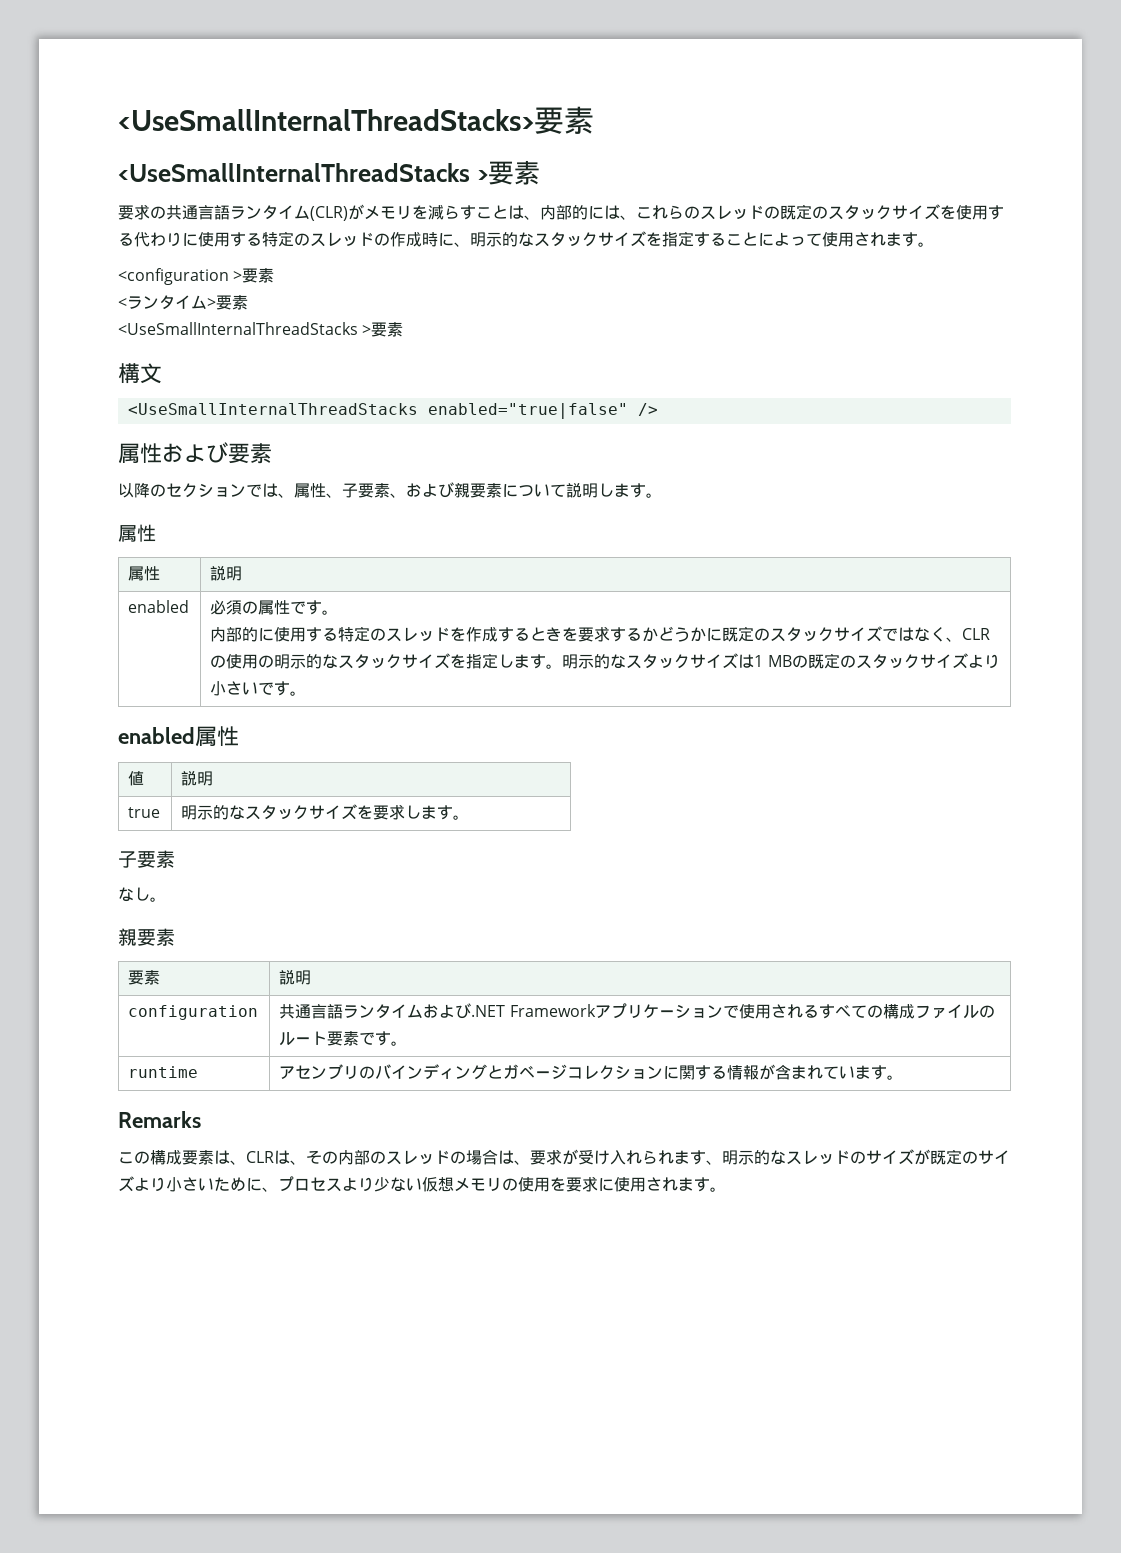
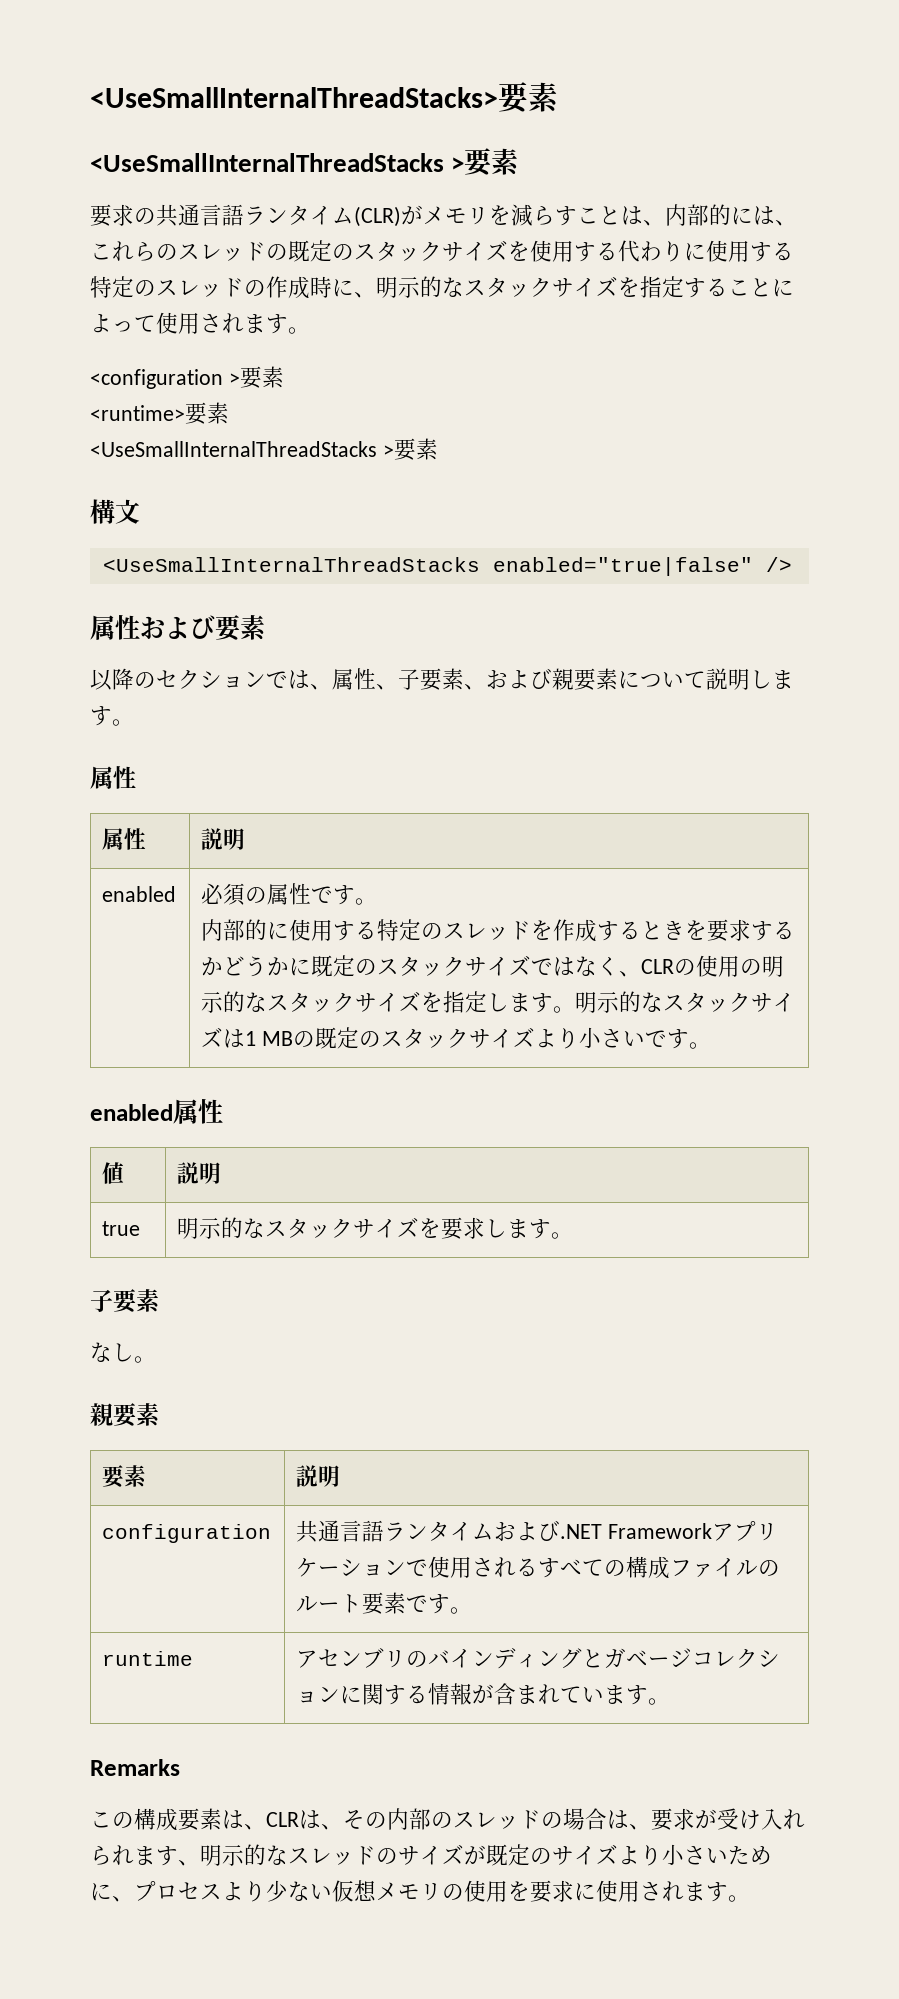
- <ランタイム>要素
+ <runtime>要素

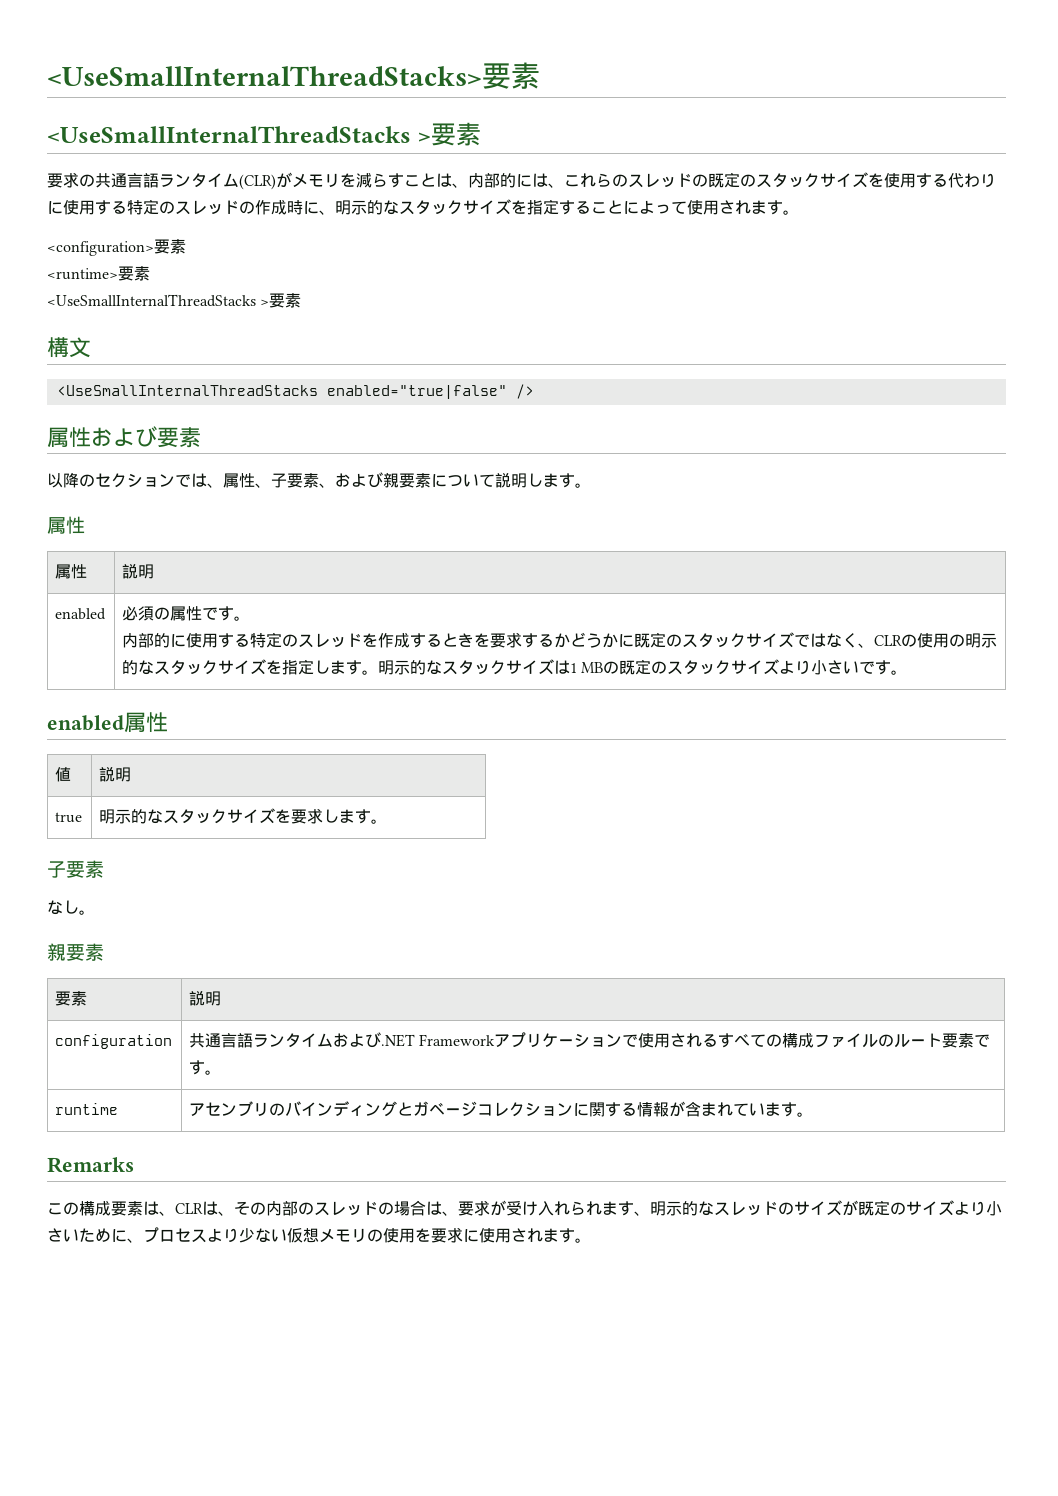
- <configuration >要素
+ <configuration>要素

